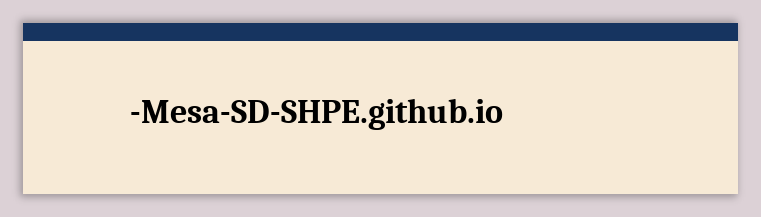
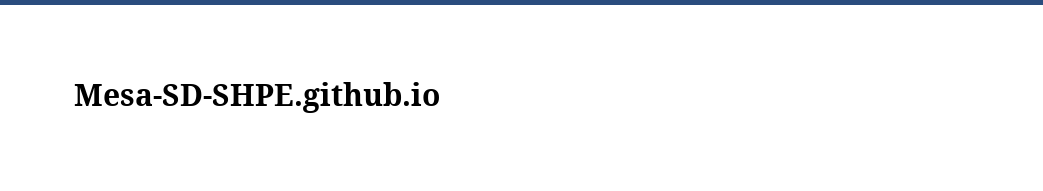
- -Mesa-SD-SHPE.github.io
+ Mesa-SD-SHPE.github.io

